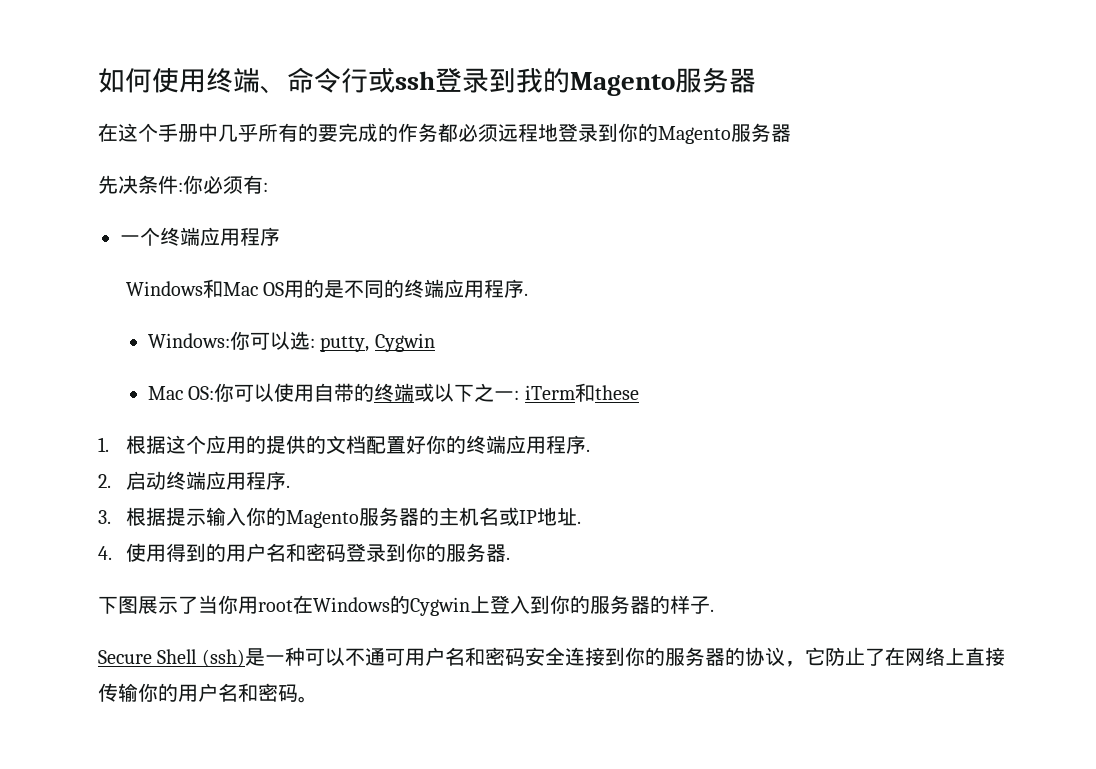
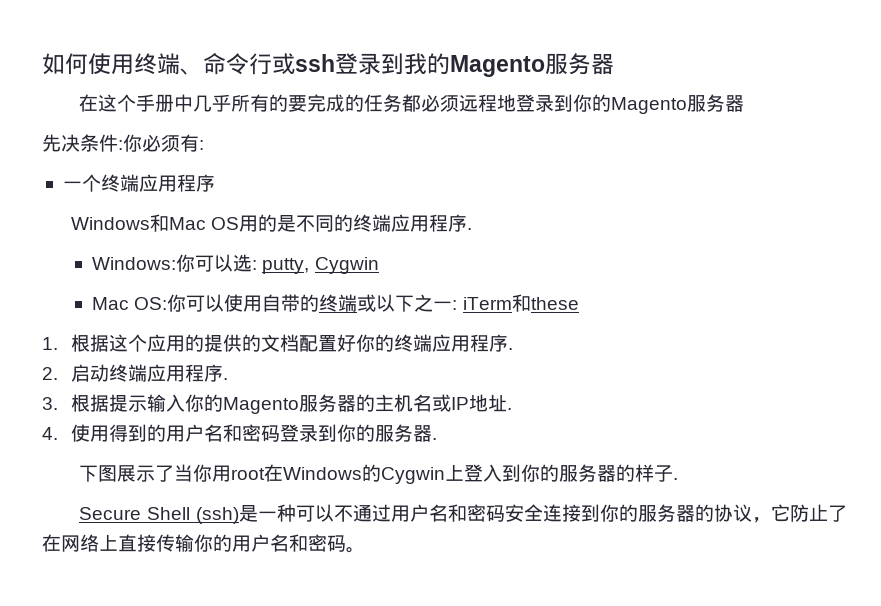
- 在这个手册中几乎所有的要完成的作务都必须远程地登录到你的Magento服务器
+ 在这个手册中几乎所有的要完成的任务都必须远程地登录到你的Magento服务器
- Secure Shell (ssh)是一种可以不通可用户名和密码安全连接到你的服务器的协议，它防止了在网络上直接传输你的用户名和密码。
+ Secure Shell (ssh)是一种可以不通过用户名和密码安全连接到你的服务器的协议，它防止了在网络上直接传输你的用户名和密码。

